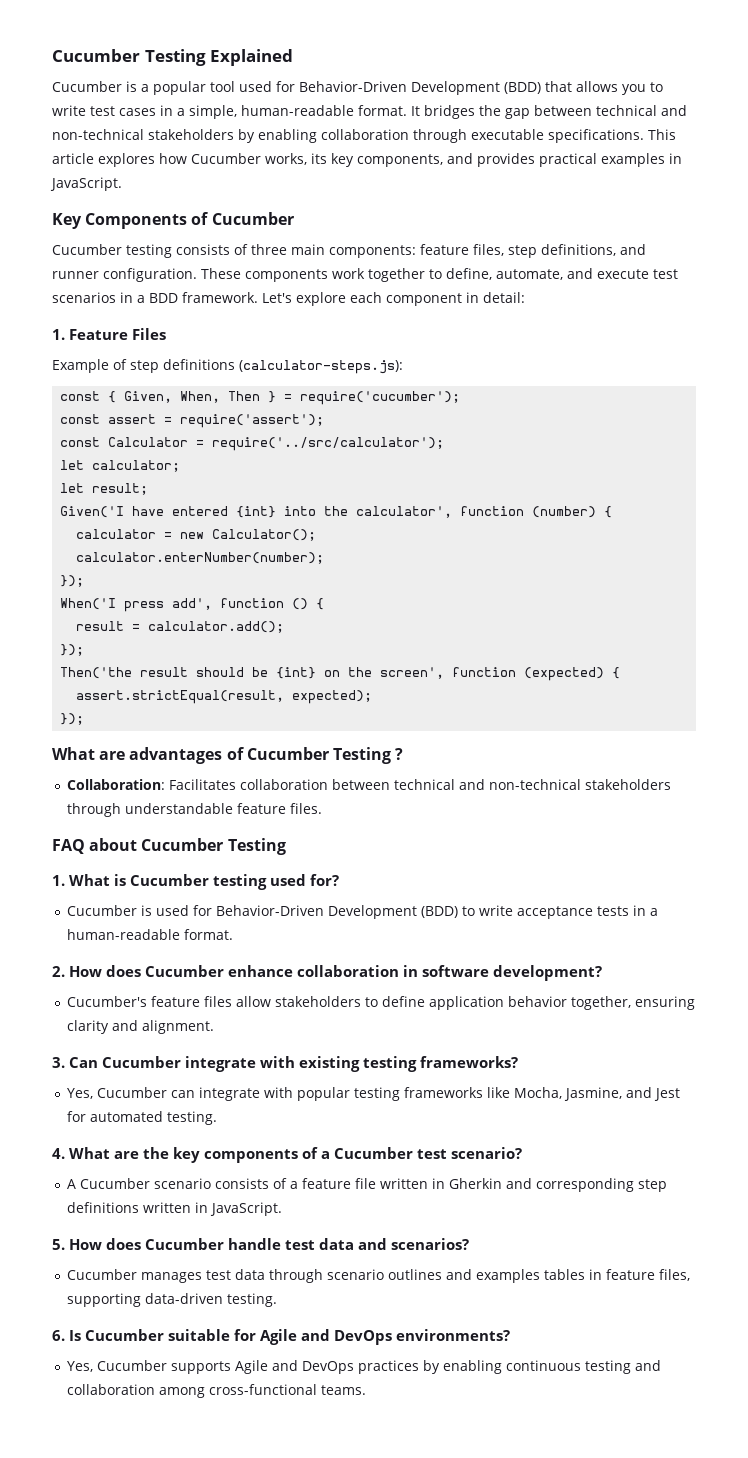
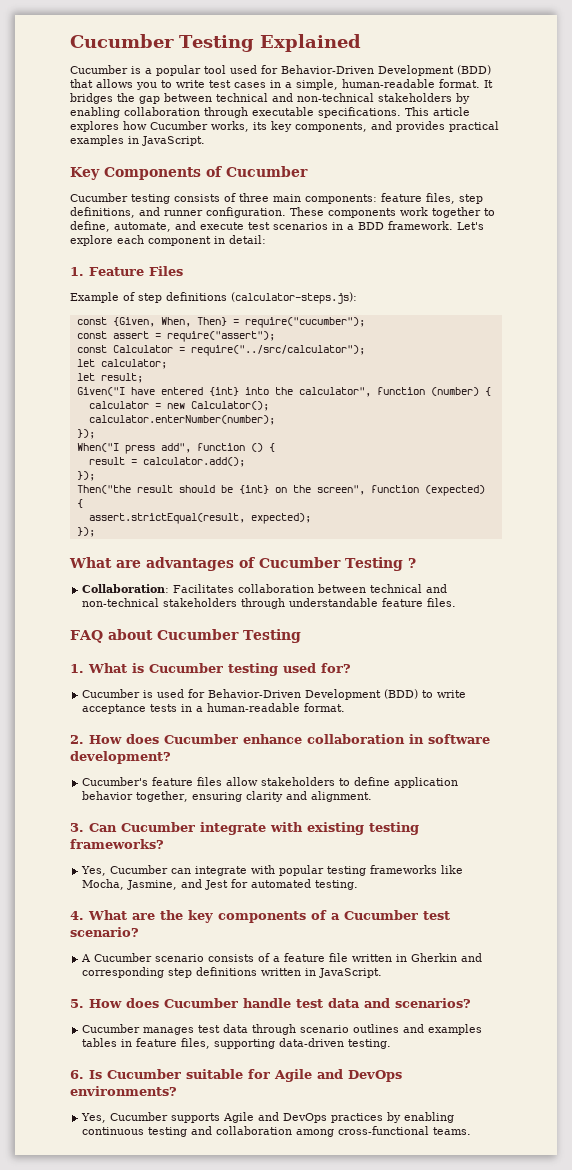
- const { Given, When, Then } = require('cucumber');
+ const {Given, When, Then} = require("cucumber");
- const assert = require('assert');
+ const assert = require("assert");
- const Calculator = require('../src/calculator');
+ const Calculator = require("../src/calculator");
- Given('I have entered {int} into the calculator', function (number) {
+ Given("I have entered {int} into the calculator", function (number) {
- When('I press add', function () {
+ When("I press add", function () {
- Then('the result should be {int} on the screen', function (expected) {
+ Then("the result should be {int} on the screen", function (expected) {

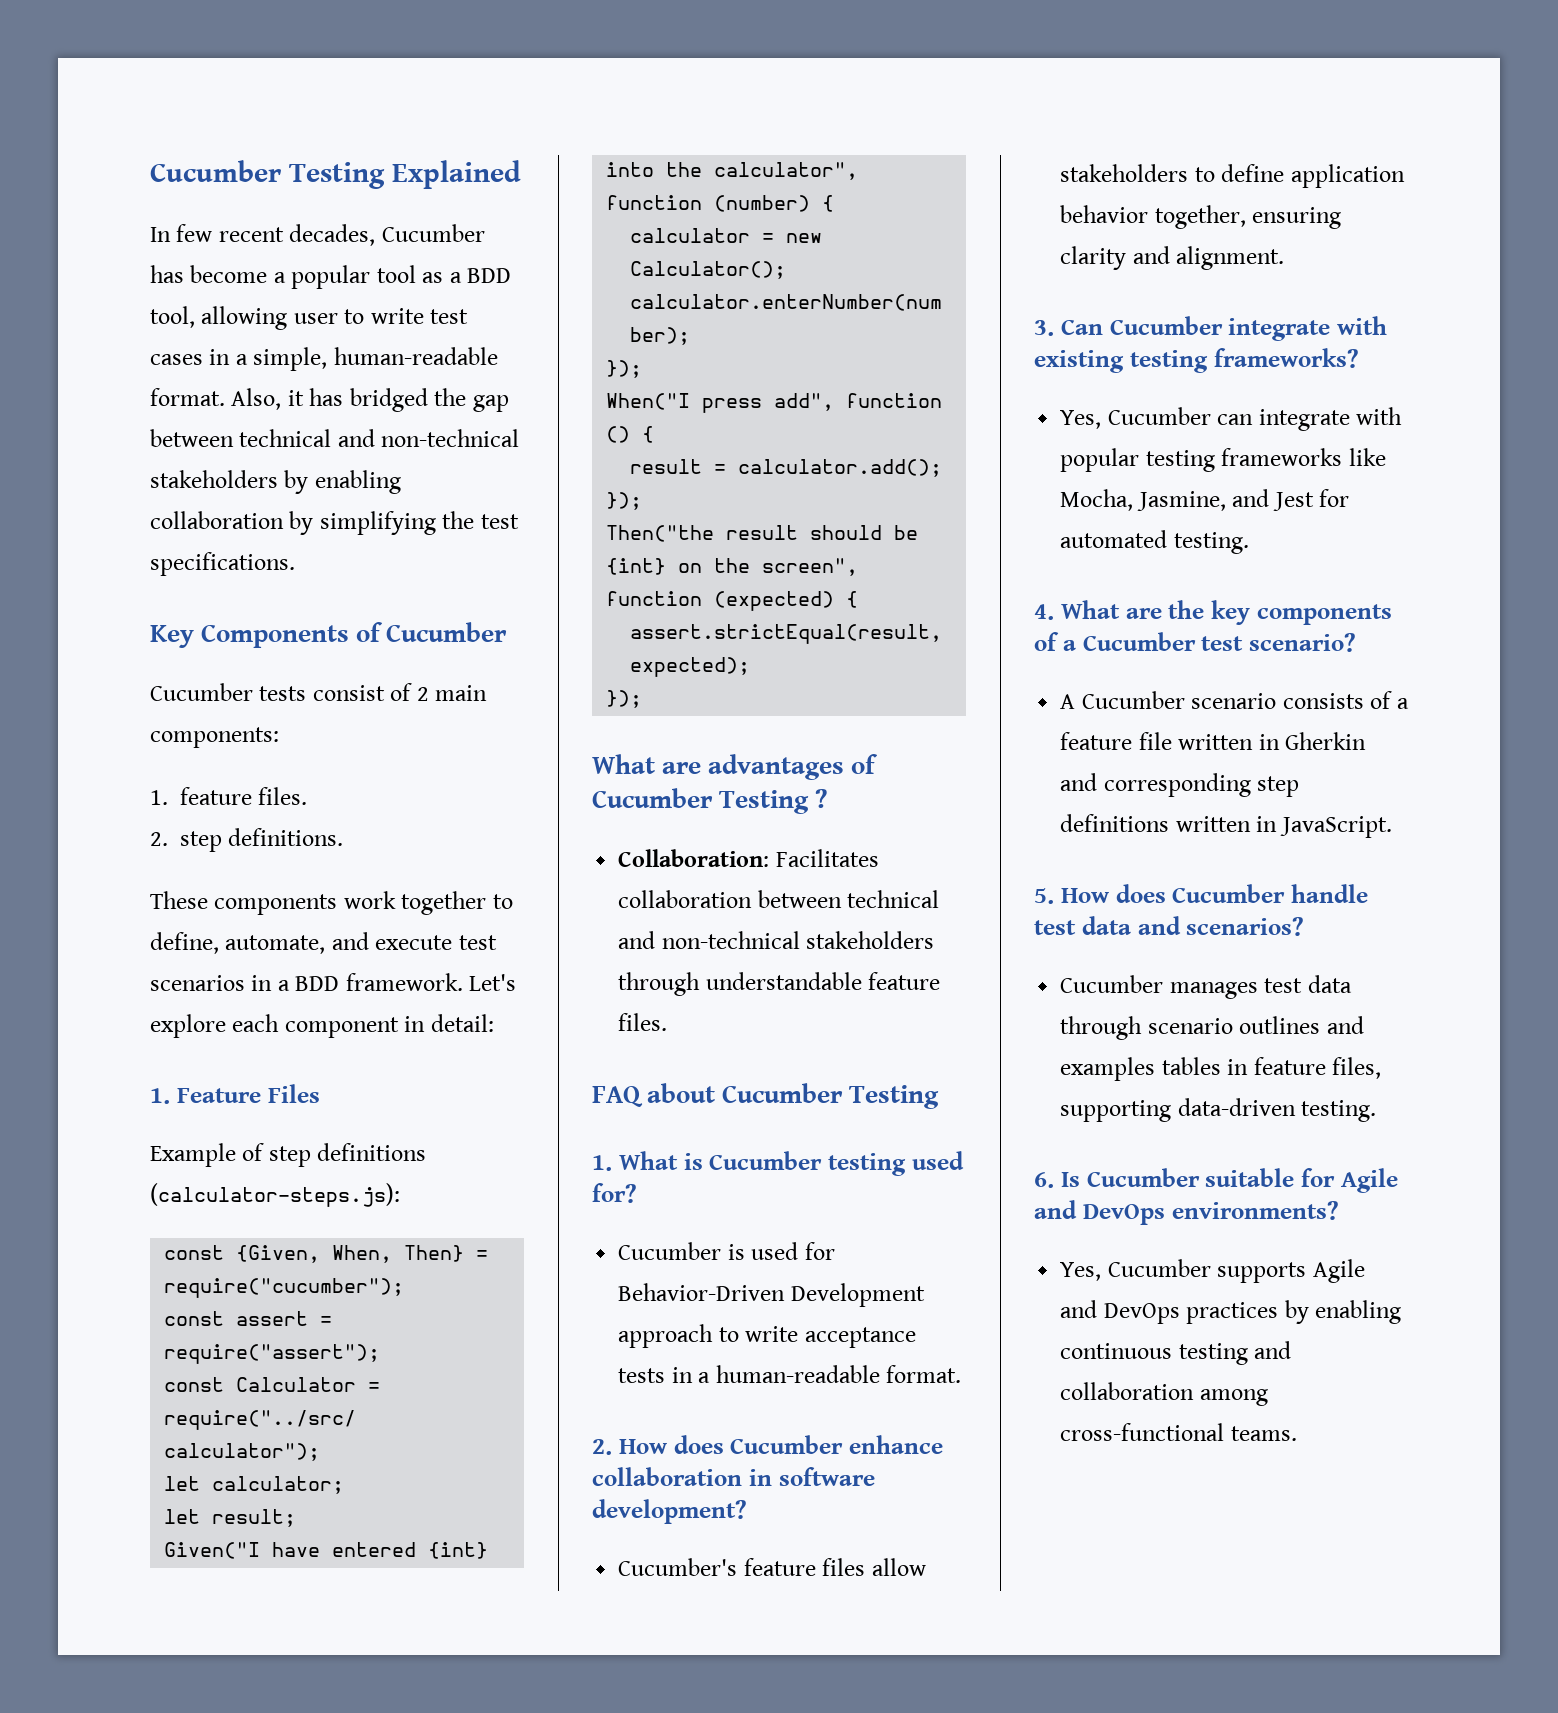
- Cucumber is a popular tool used for Behavior-Driven Development (BDD) that allows you to write test cases in a simple, human-readable format.
+ In few recent decades, Cucumber has become a popular tool as a BDD tool, allowing user to write test cases in a simple, human-readable format.
- It bridges the gap between technical and non-technical stakeholders by enabling collaboration through executable specifications. This article explores how Cucumber works, its key components, and provides practical examples in JavaScript.
+ Also, it has bridged the gap between technical and non-technical stakeholders by enabling collaboration by simplifying the test specifications.
- Cucumber testing consists of three main components: feature files, step definitions, and runner configuration. These components work together to define, automate, and execute test scenarios in a BDD framework.
+ Cucumber tests consist of 2 main components:
+ 1. feature files.
+ 2. step definitions.
+ These components work together to define, automate, and execute test scenarios in a BDD framework.
- Cucumber is used for Behavior-Driven Development (BDD) to write acceptance tests in a human-readable format.
+ Cucumber is used for Behavior-Driven Development approach to write acceptance tests in a human-readable format.

